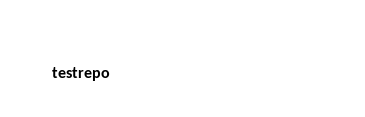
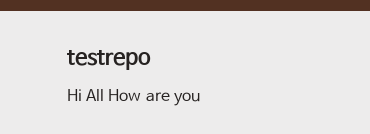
+ Hi All How are you

